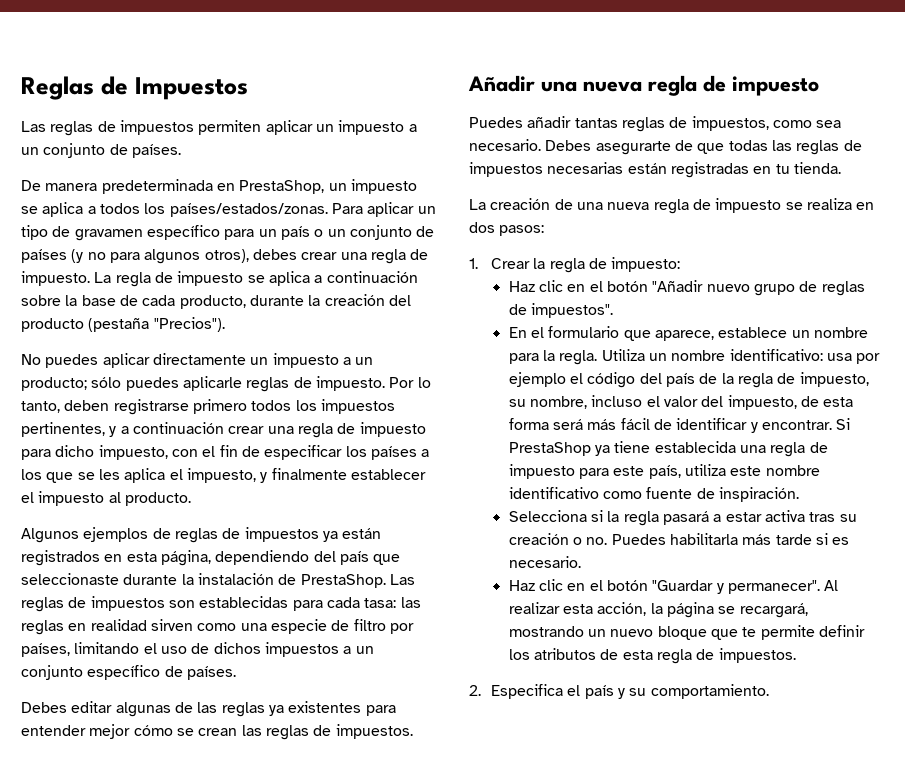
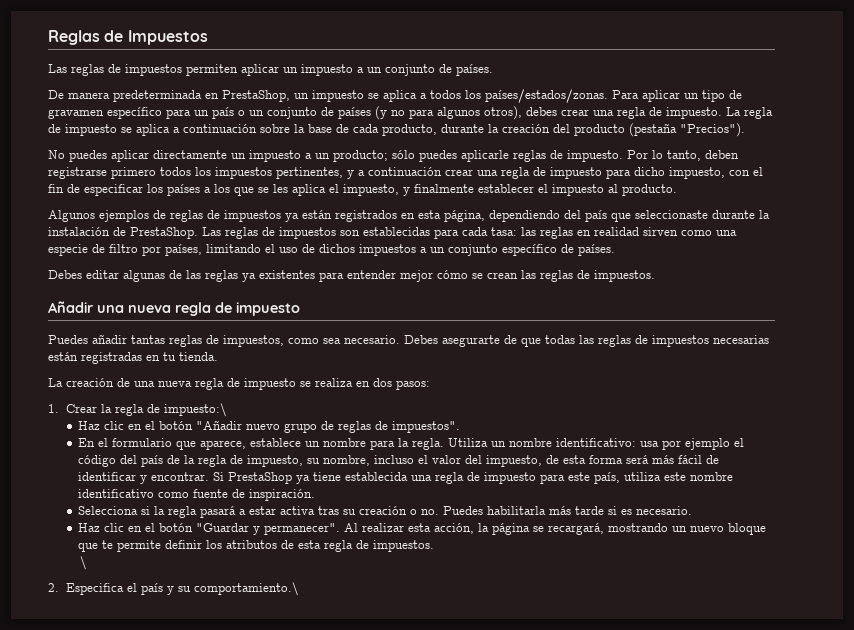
- 1. Crear la regla de impuesto:
+ 1. Crear la regla de impuesto:\
+ \
- 2. Especifica el país y su comportamiento.
+ 2. Especifica el país y su comportamiento.\

